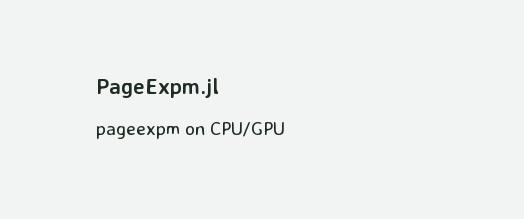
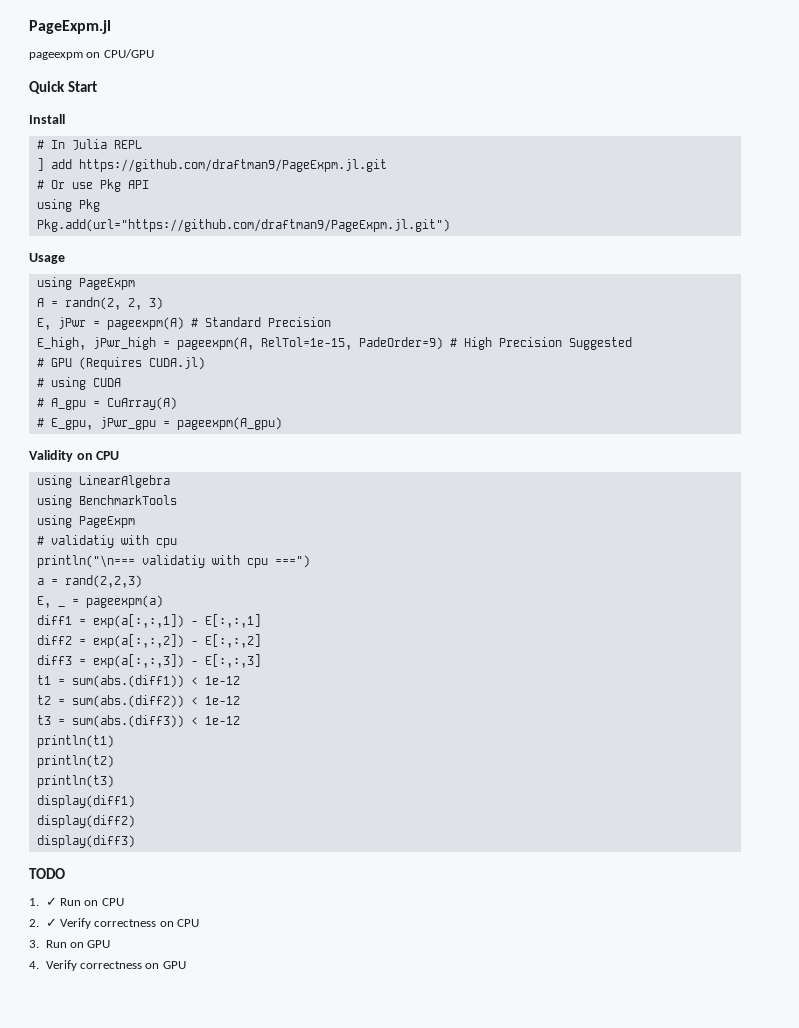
+ Quick Start
+ Install
+ # In Julia REPL
+ ] add https://github.com/draftman9/PageExpm.jl.git
+ # Or use Pkg API
+ using Pkg
+ Pkg.add(url="https://github.com/draftman9/PageExpm.jl.git")
+ Usage
+ using PageExpm
+ A = randn(2, 2, 3)
+ E, jPwr = pageexpm(A) # Standard Precision
+ E_high, jPwr_high = pageexpm(A, RelTol=1e-15, PadeOrder=9) # High Precision Suggested
+ # GPU (Requires CUDA.jl)
+ # using CUDA
+ # A_gpu = CuArray(A)
+ # E_gpu, jPwr_gpu = pageexpm(A_gpu)
+ Validity on CPU
+ using LinearAlgebra
+ using BenchmarkTools
+ using PageExpm
+ # validatiy with cpu
+ println("\n=== validatiy with cpu ===")
+ a = rand(2,2,3)
+ E, _ = pageexpm(a)
+ diff1 = exp(a[:,:,1]) - E[:,:,1]
+ diff2 = exp(a[:,:,2]) - E[:,:,2]
+ diff3 = exp(a[:,:,3]) - E[:,:,3]
+ t1 = sum(abs.(diff1)) < 1e-12
+ t2 = sum(abs.(diff2)) < 1e-12
+ t3 = sum(abs.(diff3)) < 1e-12
+ println(t1)
+ println(t2)
+ println(t3)
+ display(diff1)
+ display(diff2)
+ display(diff3)
+ TODO
+ 1. ✓ Run on CPU
+ 2. ✓ Verify correctness on CPU
+ 3. Run on GPU
+ 4. Verify correctness on GPU

